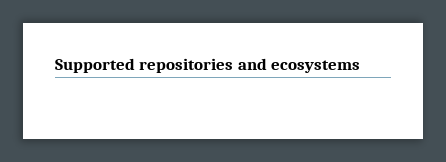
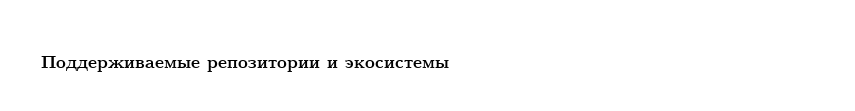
- Supported repositories and ecosystems
+ Поддерживаемые репозитории и экосистемы

